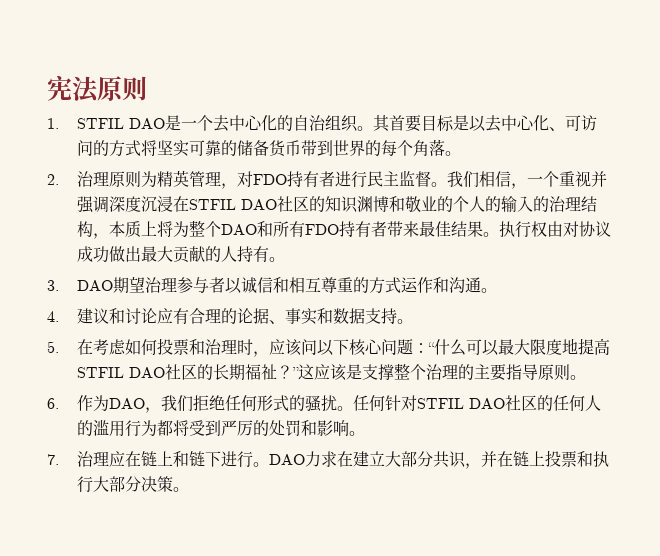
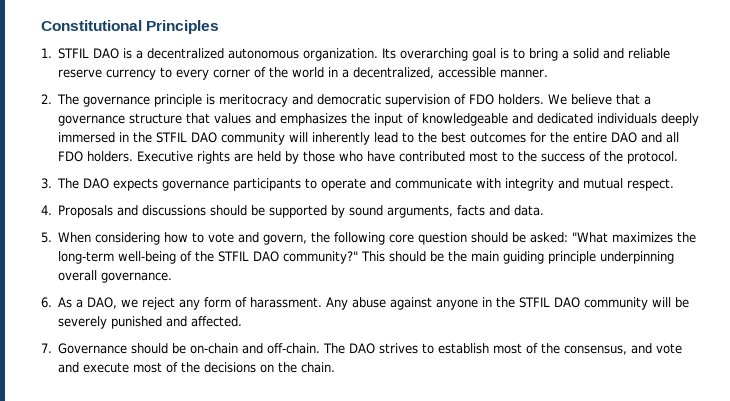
- 宪法原则
+ Constitutional Principles
- 1. STFIL DAO是一个去中心化的自治组织。其首要目标是以去中心化、可访问的方式将坚实可靠的储备货币带到世界的每个角落。
- 2.治理原则为精英管理，对FDO持有者进行民主监督。我们相信，一个重视并强调深度沉浸在STFIL DAO社区的知识渊博和敬业的个人的输入的治理结构，本质上将为整个DAO和所有FDO持有者带来最佳结果。执行权由对协议成功做出最大贡献的人持有。
- 3. DAO期望治理参与者以诚信和相互尊重的方式运作和沟通。
- 4.建议和讨论应有合理的论据、事实和数据支持。
- 5.在考虑如何投票和治理时，应该问以下核心问题：“什么可以最大限度地提高STFIL DAO社区的长期福祉？”这应该是支撑整个治理的主要指导原则。
- 6.作为DAO，我们拒绝任何形式的骚扰。任何针对STFIL DAO社区的任何人的滥用行为都将受到严厉的处罚和影响。
- 7.治理应在链上和链下进行。DAO力求在建立大部分共识，并在链上投票和执行大部分决策。
+ 1. STFIL DAO is a decentralized autonomous organization. Its overarching goal is to bring a solid and reliable reserve currency to every corner of the world in a decentralized, accessible manner.
+ 2. The governance principle is meritocracy and democratic supervision of FDO holders. We believe that a governance structure that values and emphasizes the input of knowledgeable and dedicated individuals deeply immersed in the STFIL DAO community will inherently lead to the best outcomes for the entire DAO and all FDO holders. Executive rights are held by those who have contributed most to the success of the protocol.
+ 3. The DAO expects governance participants to operate and communicate with integrity and mutual respect.
+ 4. Proposals and discussions should be supported by sound arguments, facts and data.
+ 5. When considering how to vote and govern, the following core question should be asked: "What maximizes the long-term well-being of the STFIL DAO community?" This should be the main guiding principle underpinning overall governance.
+ 6. As a DAO, we reject any form of harassment. Any abuse against anyone in the STFIL DAO community will be severely punished and affected.
+ 7. Governance should be on-chain and off-chain. The DAO strives to establish most of the consensus, and vote and execute most of the decisions on the chain.

